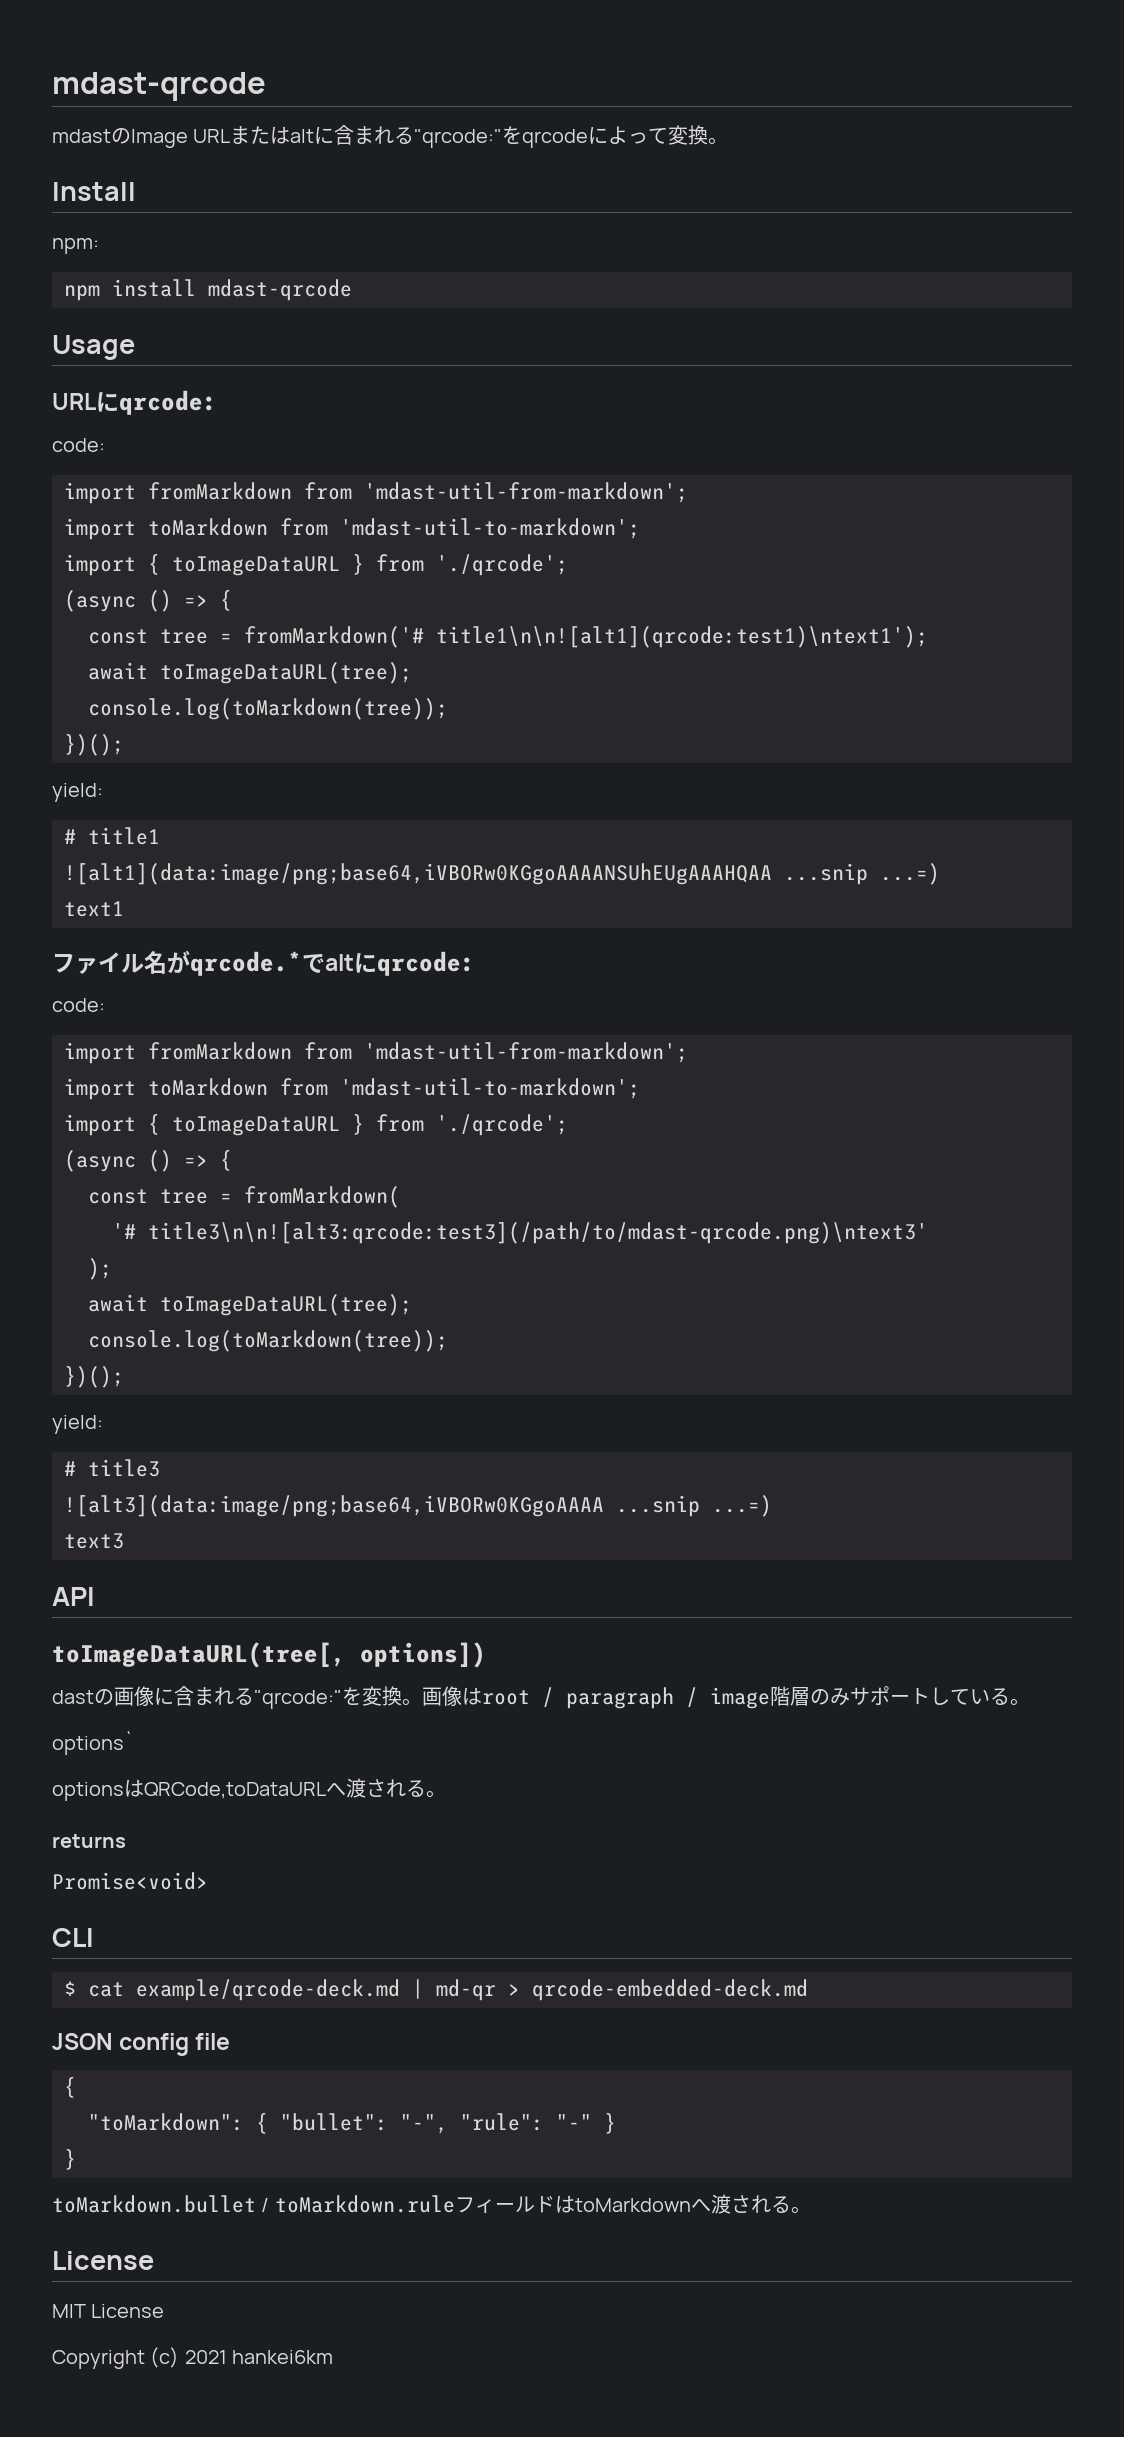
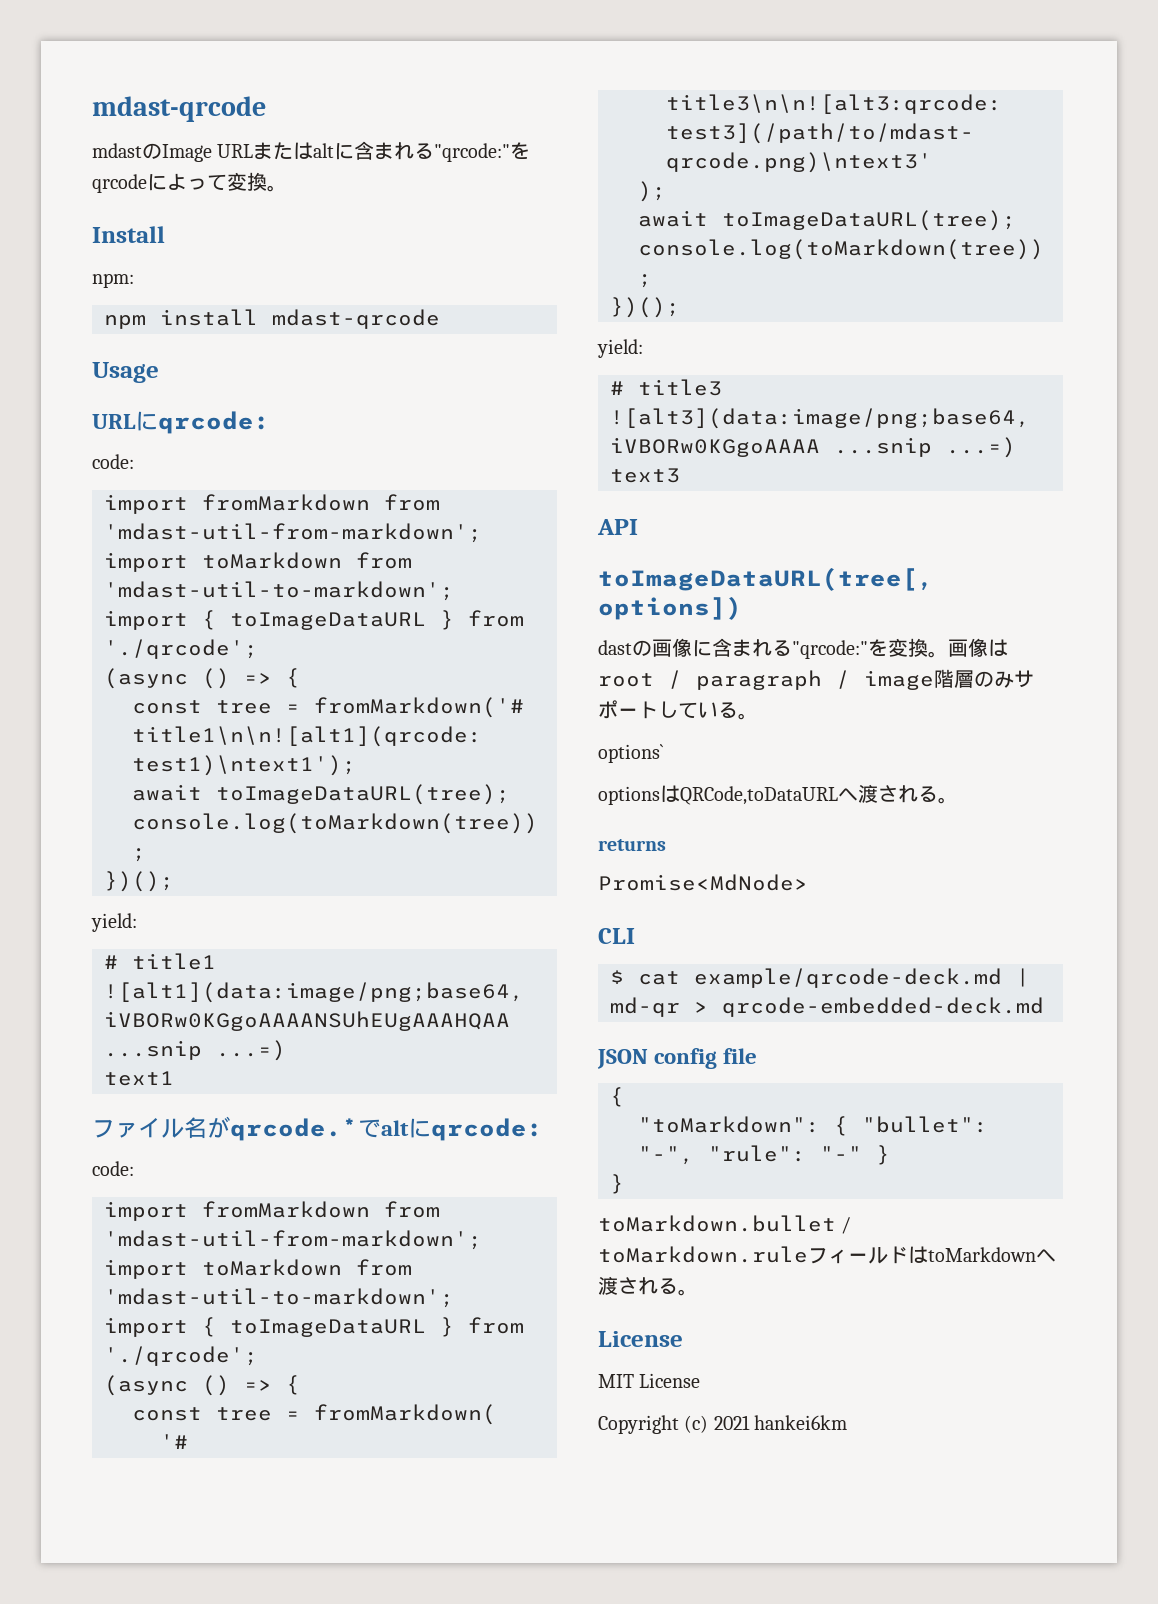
- Promise<void>
+ Promise<MdNode>

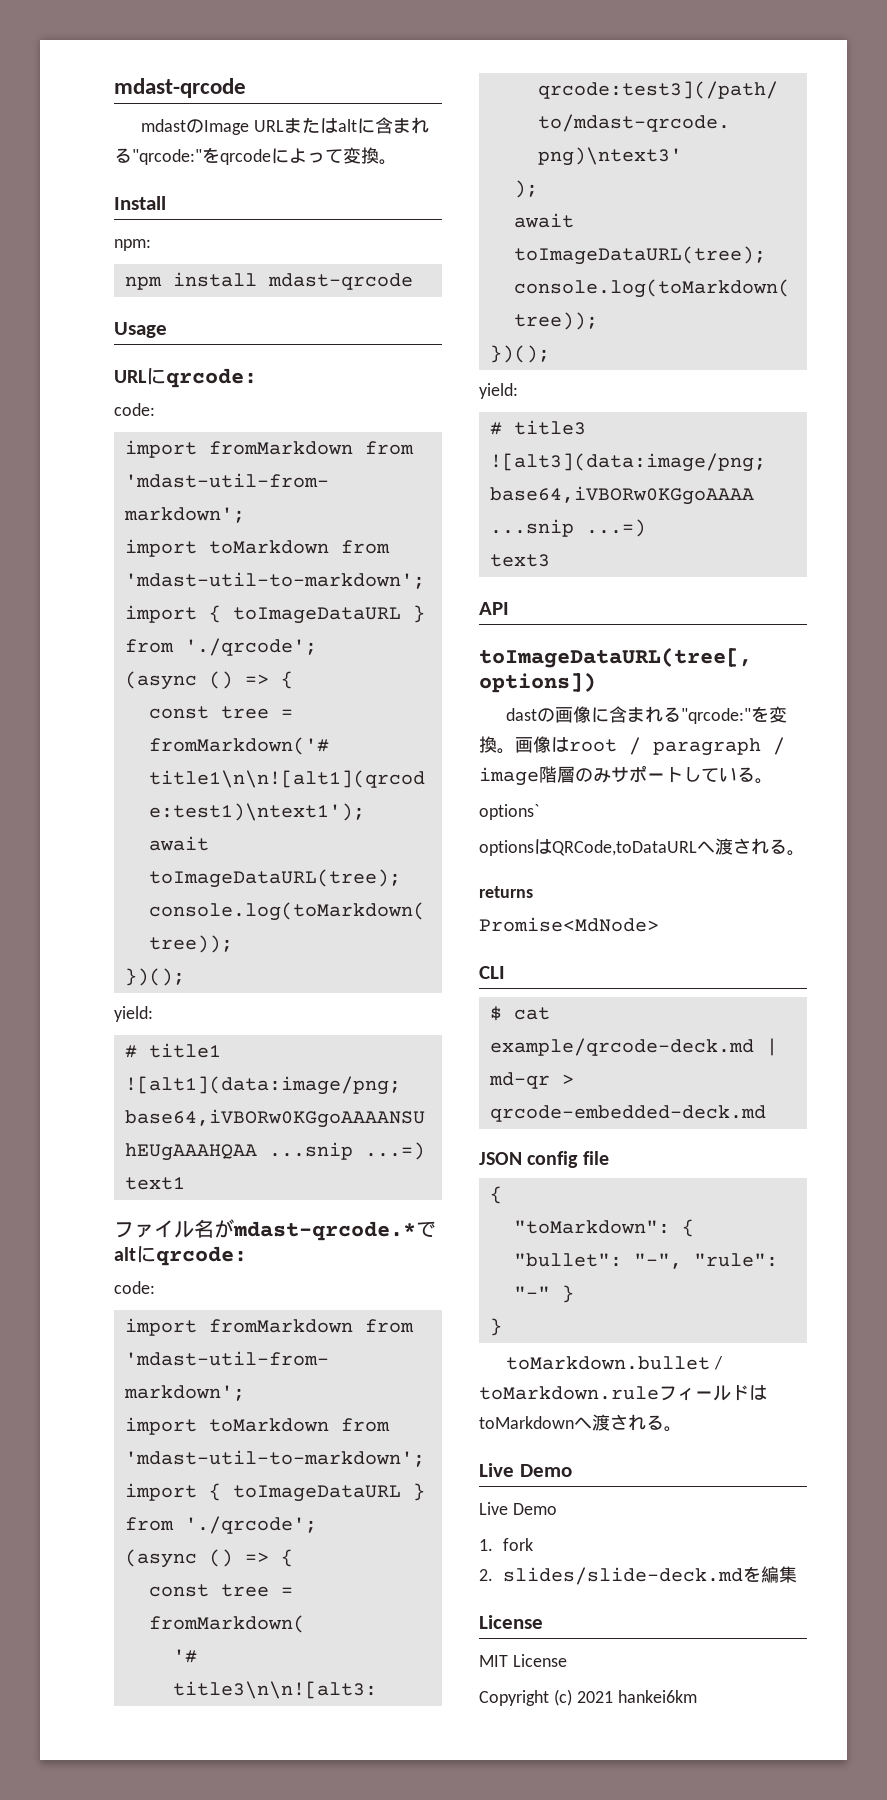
- ファイル名がqrcode.*でaltにqrcode:
+ ファイル名がmdast-qrcode.*でaltにqrcode:
  toMarkdown.bullet / toMarkdown.ruleフィールドはtoMarkdownへ渡される。
+ Live Demo
+ Live Demo
+ 1. fork
+ 2. slides/slide-deck.mdを編集

